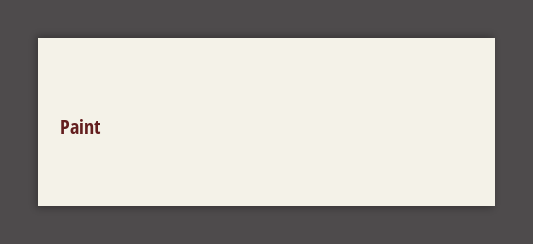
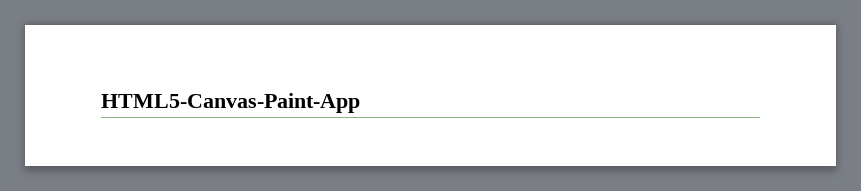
- Paint
+ HTML5-Canvas-Paint-App

